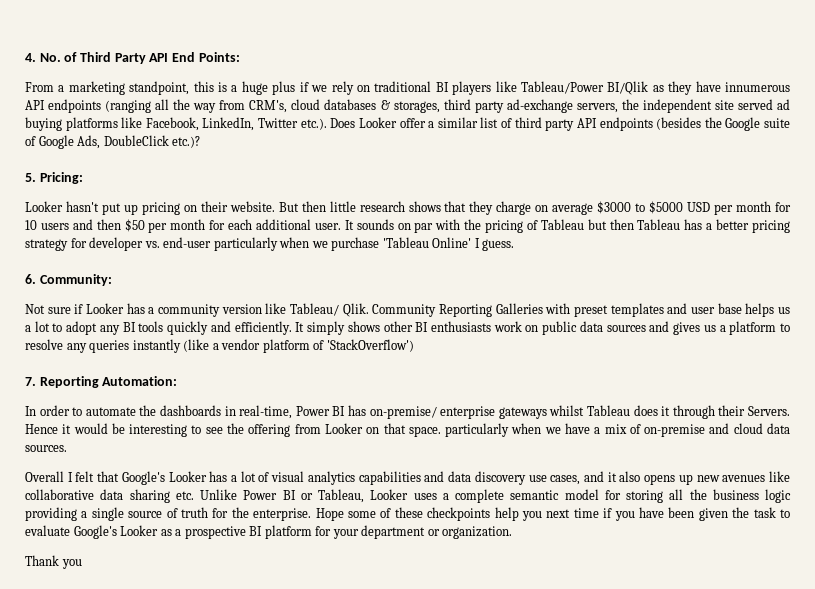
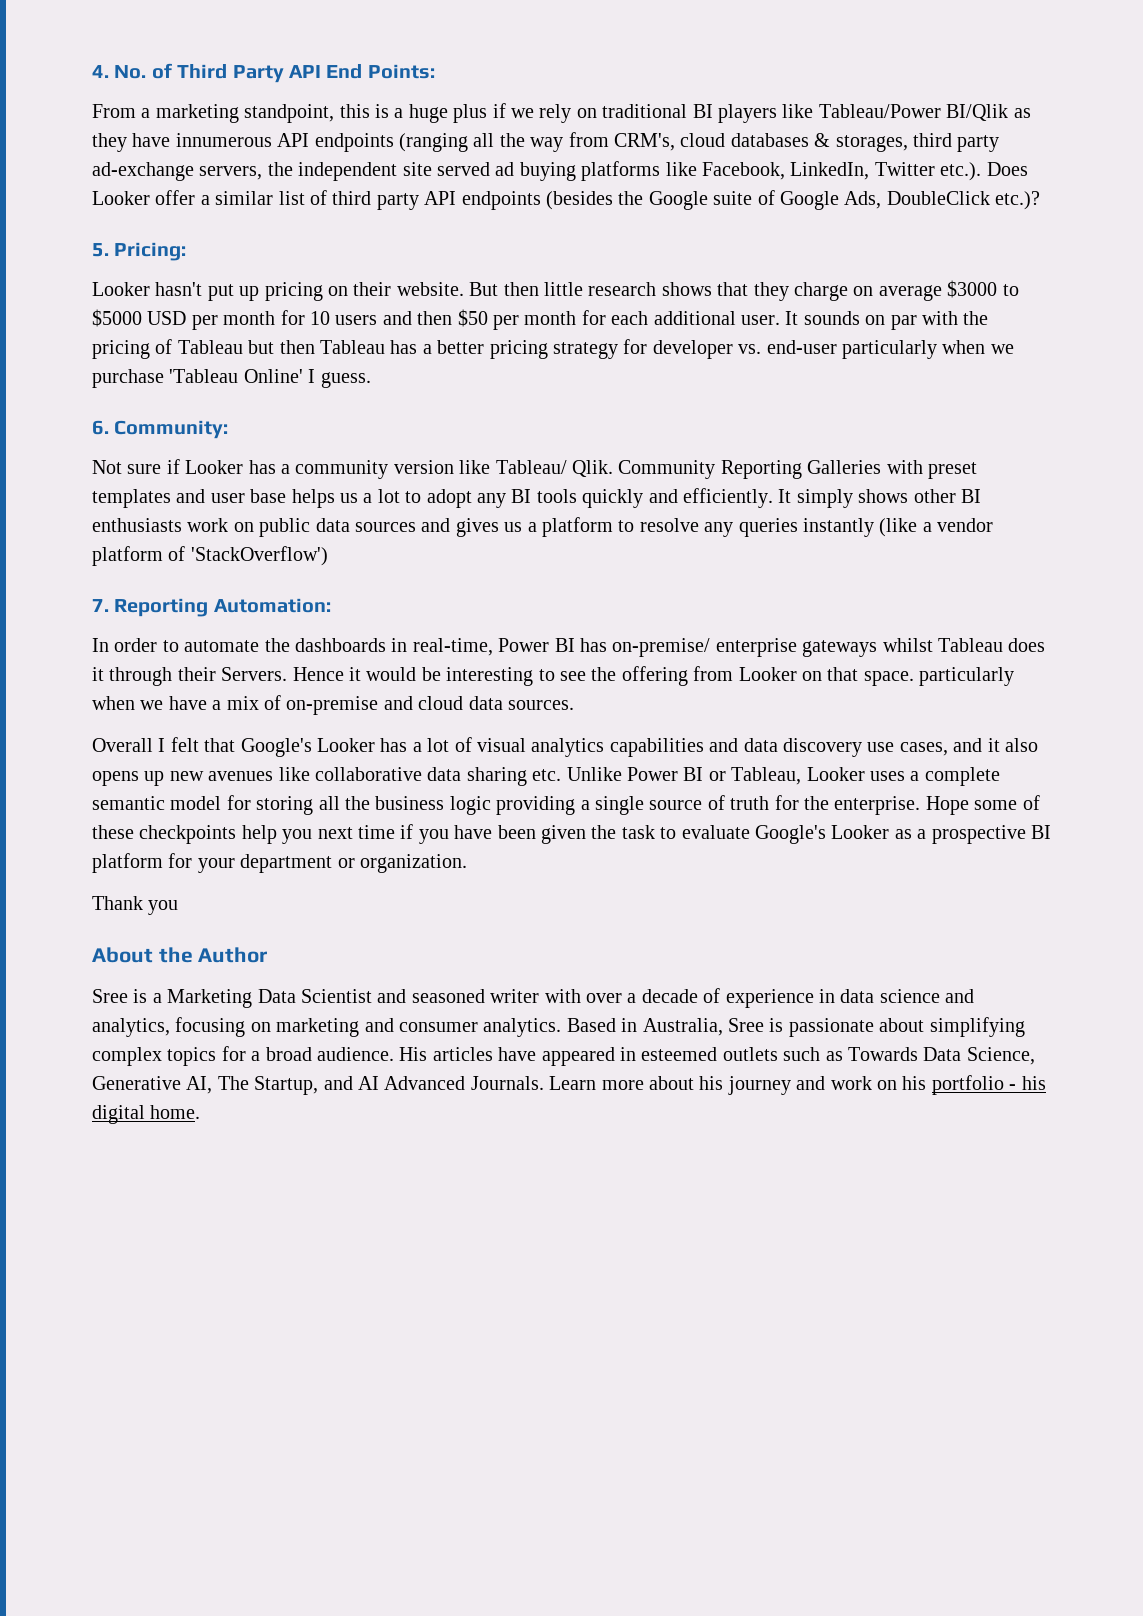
+ About the Author
+ Sree is a Marketing Data Scientist and seasoned writer with over a decade of experience in data science and analytics, focusing on marketing and consumer analytics. Based in Australia, Sree is passionate about simplifying complex topics for a broad audience. His articles have appeared in esteemed outlets such as Towards Data Science, Generative AI, The Startup, and AI Advanced Journals. Learn more about his journey and work on his portfolio - his digital home.

